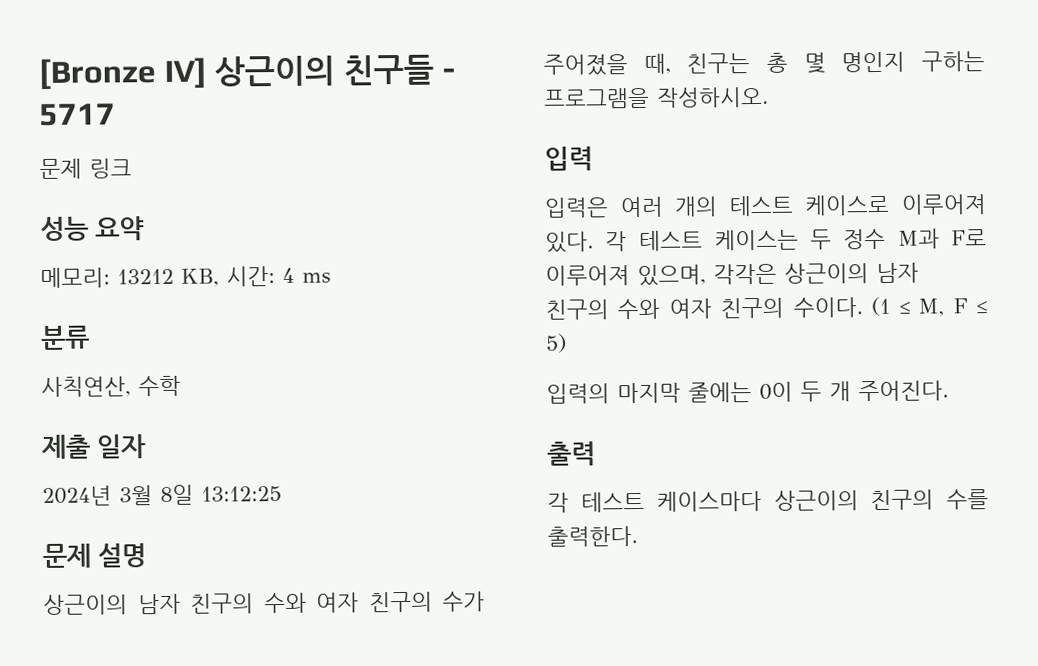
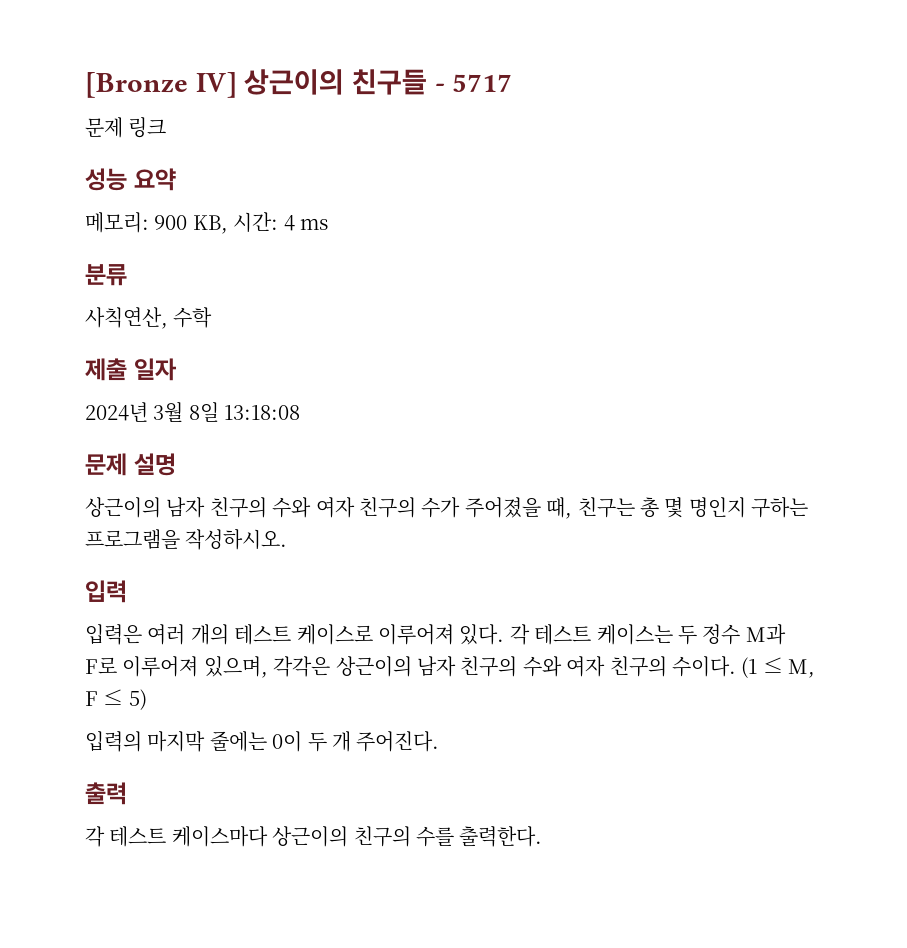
- 메모리: 13212 KB, 시간: 4 ms
+ 메모리: 900 KB, 시간: 4 ms
- 2024년 3월 8일 13:12:25
+ 2024년 3월 8일 13:18:08

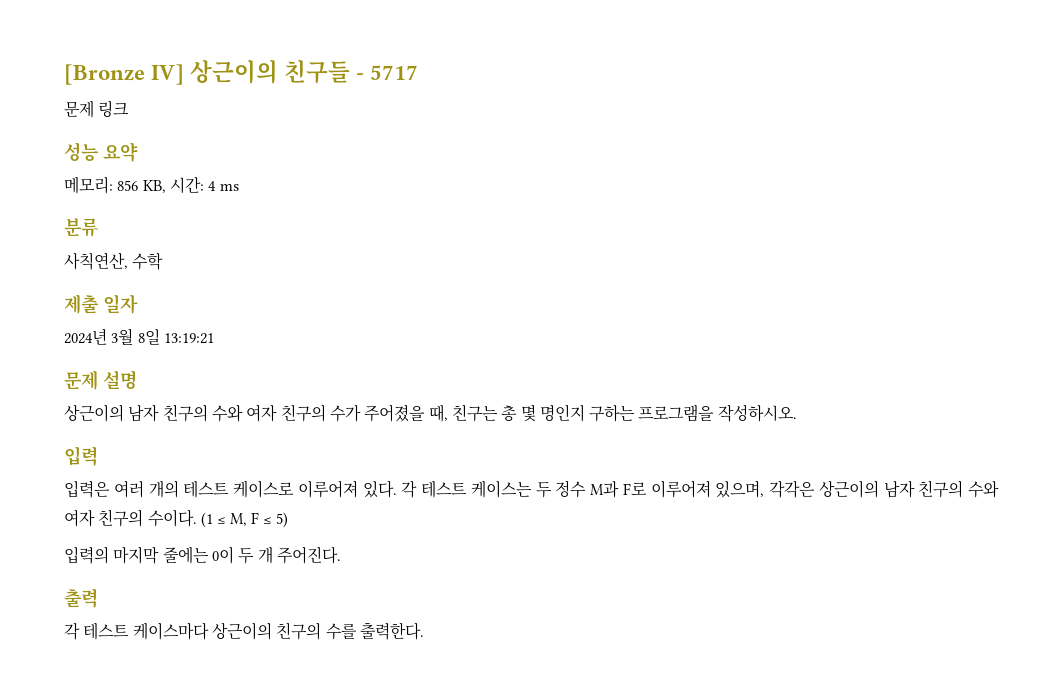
- 메모리: 900 KB, 시간: 4 ms
+ 메모리: 856 KB, 시간: 4 ms
- 2024년 3월 8일 13:18:08
+ 2024년 3월 8일 13:19:21

